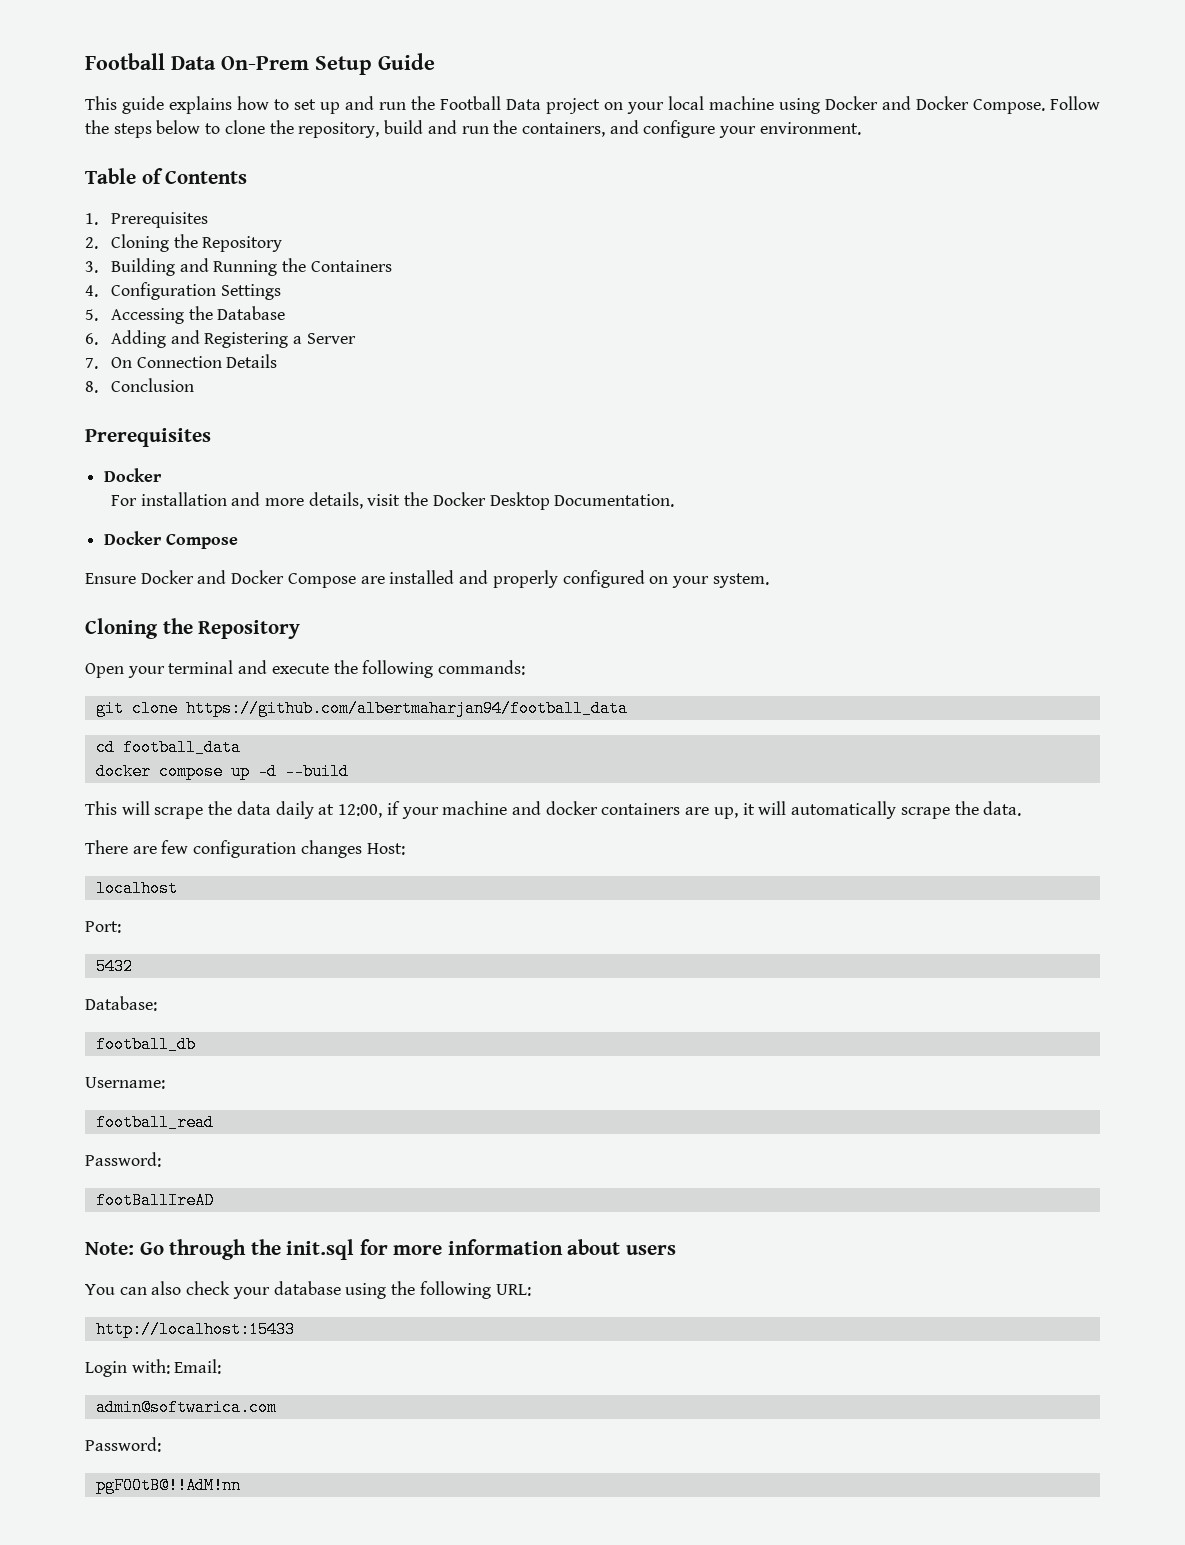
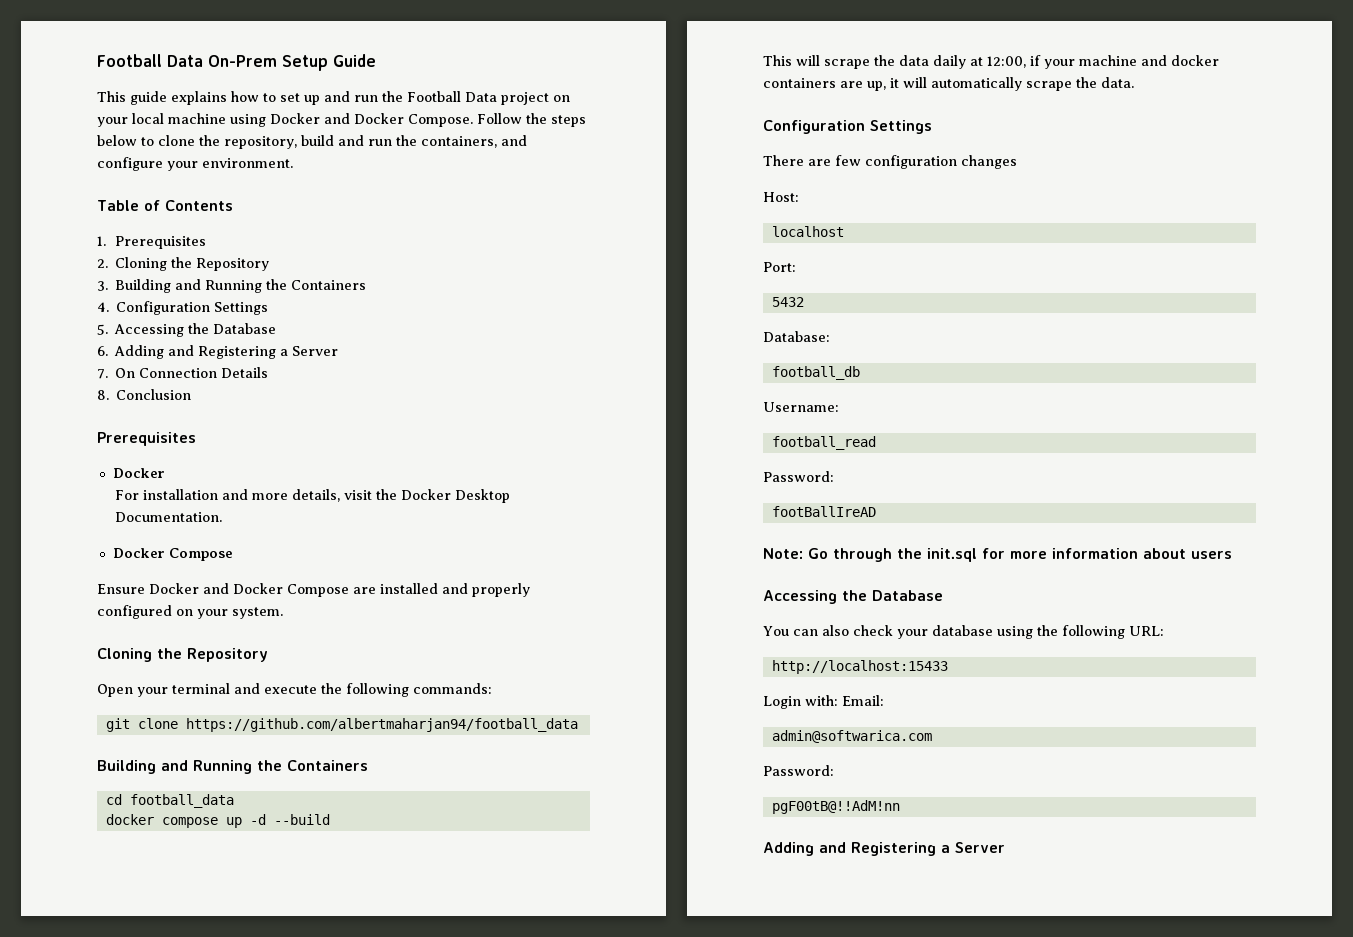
  git clone https://github.com/albertmaharjan94/football_data
+ Building and Running the Containers
  This will scrape the data daily at 12:00, if your machine and docker containers are up, it will automatically scrape the data.
+ Configuration Settings
- There are few configuration changes Host:
+ There are few configuration changes
+ Host:
  Note: Go through the init.sql for more information about users
+ Accessing the Database
  pgF00tB@!!AdM!nn
+ Adding and Registering a Server

